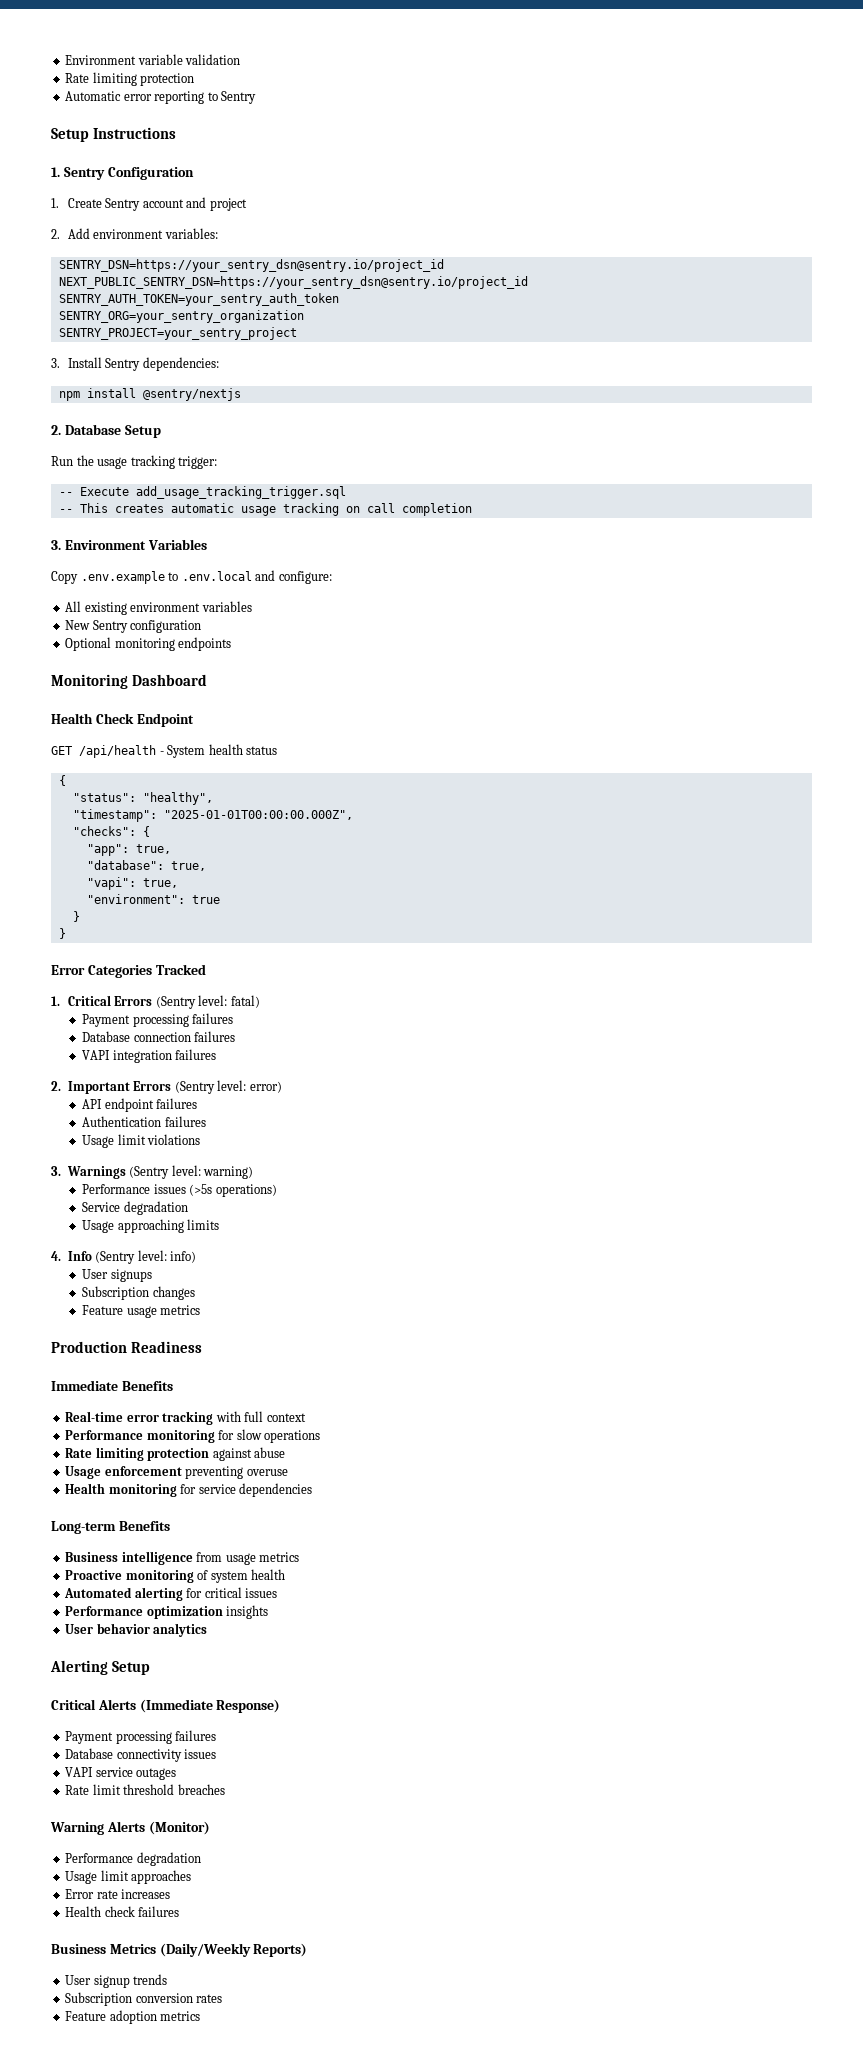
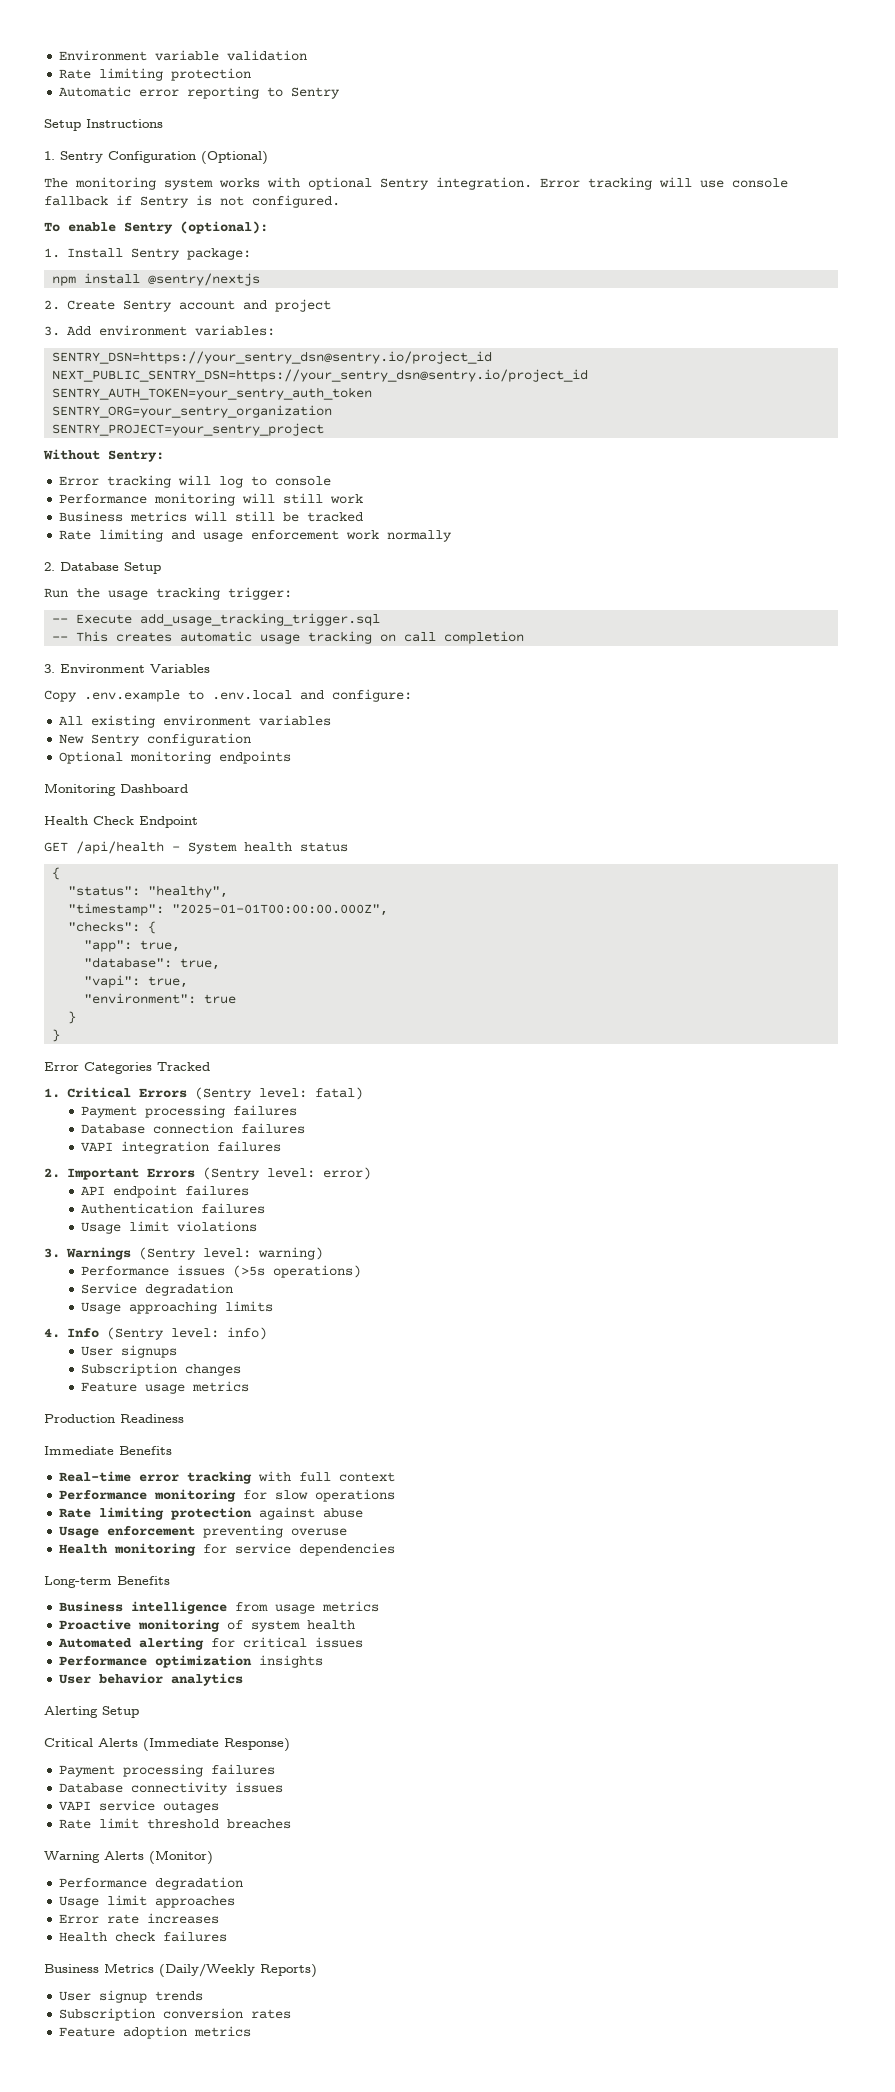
- 1. Sentry Configuration
- 1. Create Sentry account and project
+ 1. Sentry Configuration (Optional)
+ The monitoring system works with optional Sentry integration. Error tracking will use console fallback if Sentry is not configured.
+ To enable Sentry (optional):
+ 1. Install Sentry package:
+ npm install @sentry/nextjs
+ 2. Create Sentry account and project
- 2. Add environment variables:
+ 3. Add environment variables:
- 3. Install Sentry dependencies:
- npm install @sentry/nextjs
+ Without Sentry:
+ Error tracking will log to console
+ Performance monitoring will still work
+ Business metrics will still be tracked
+ Rate limiting and usage enforcement work normally

